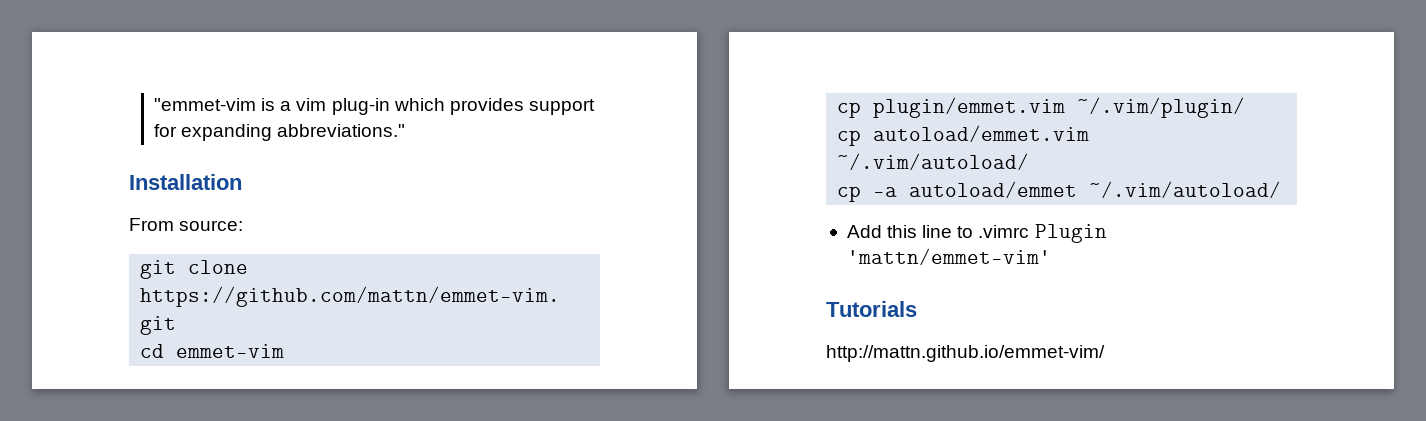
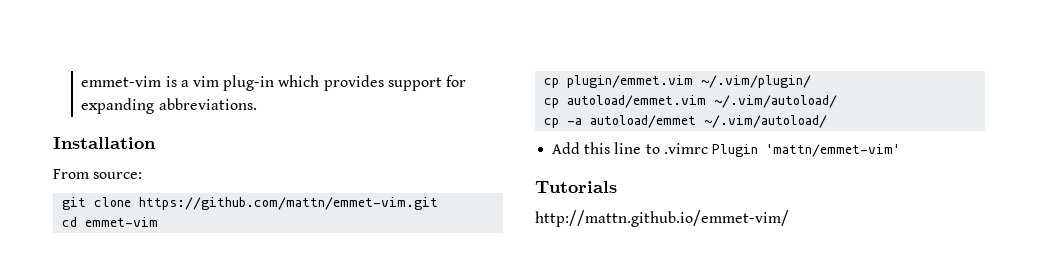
- "emmet-vim is a vim plug-in which provides support for expanding abbreviations."
+ emmet-vim is a vim plug-in which provides support for expanding abbreviations.

